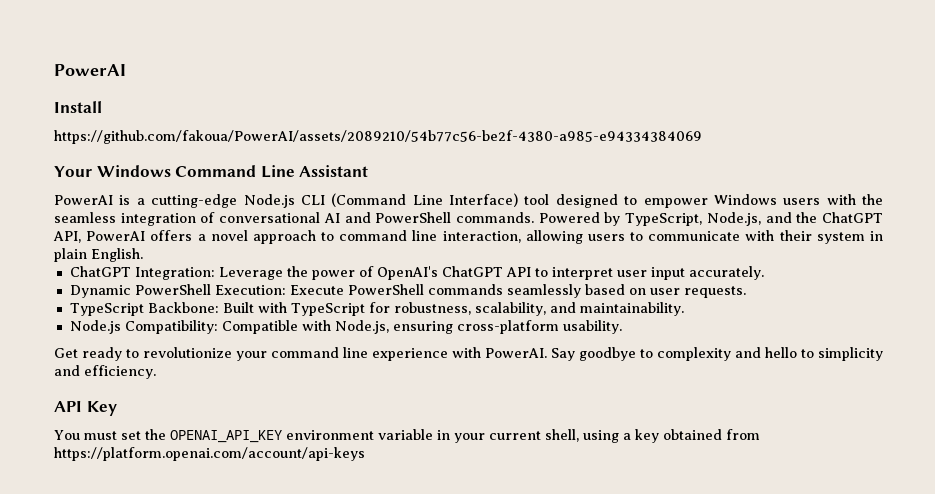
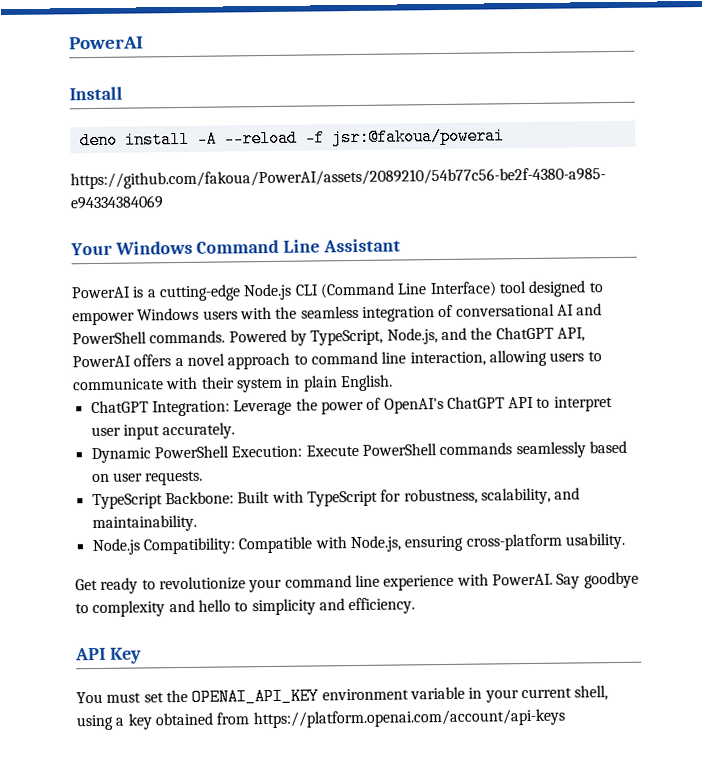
+ deno install -A --reload -f jsr:@fakoua/powerai

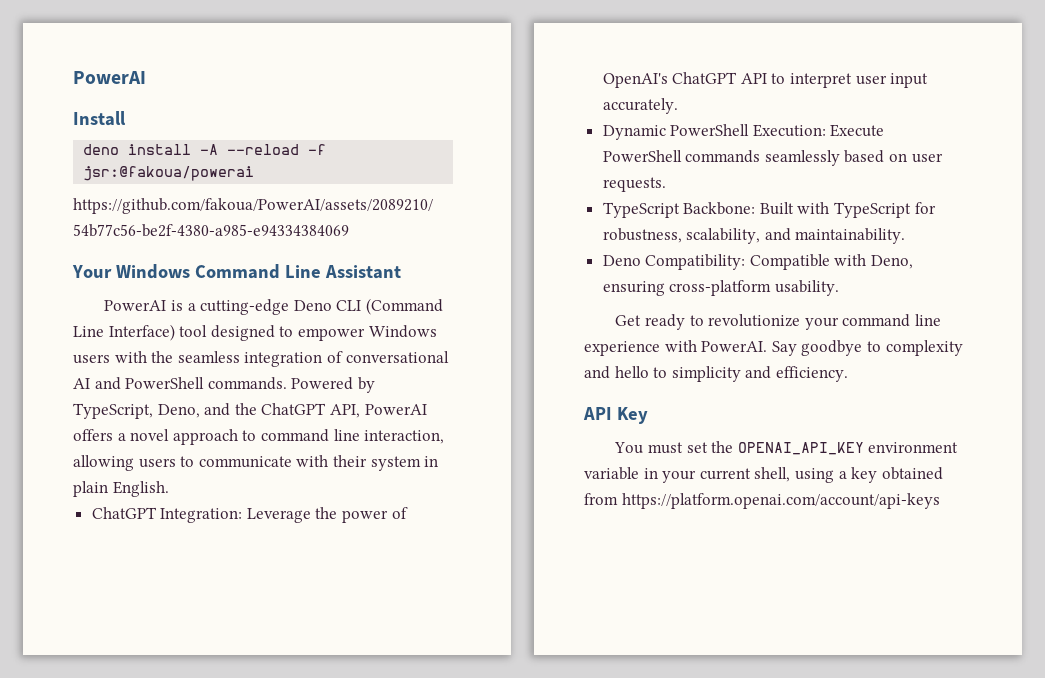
- PowerAI is a cutting-edge Node.js CLI (Command Line Interface) tool designed to empower Windows users with the seamless integration of conversational AI and PowerShell commands.
+ PowerAI is a cutting-edge Deno CLI (Command Line Interface) tool designed to empower Windows users with the seamless integration of conversational AI and PowerShell commands.
- Powered by TypeScript, Node.js, and the ChatGPT API, PowerAI offers a novel approach to command line interaction, allowing users to communicate with their system in plain English.
+ Powered by TypeScript, Deno, and the ChatGPT API, PowerAI offers a novel approach to command line interaction, allowing users to communicate with their system in plain English.
- Node.js Compatibility: Compatible with Node.js, ensuring cross-platform usability.
+ Deno Compatibility: Compatible with Deno, ensuring cross-platform usability.

